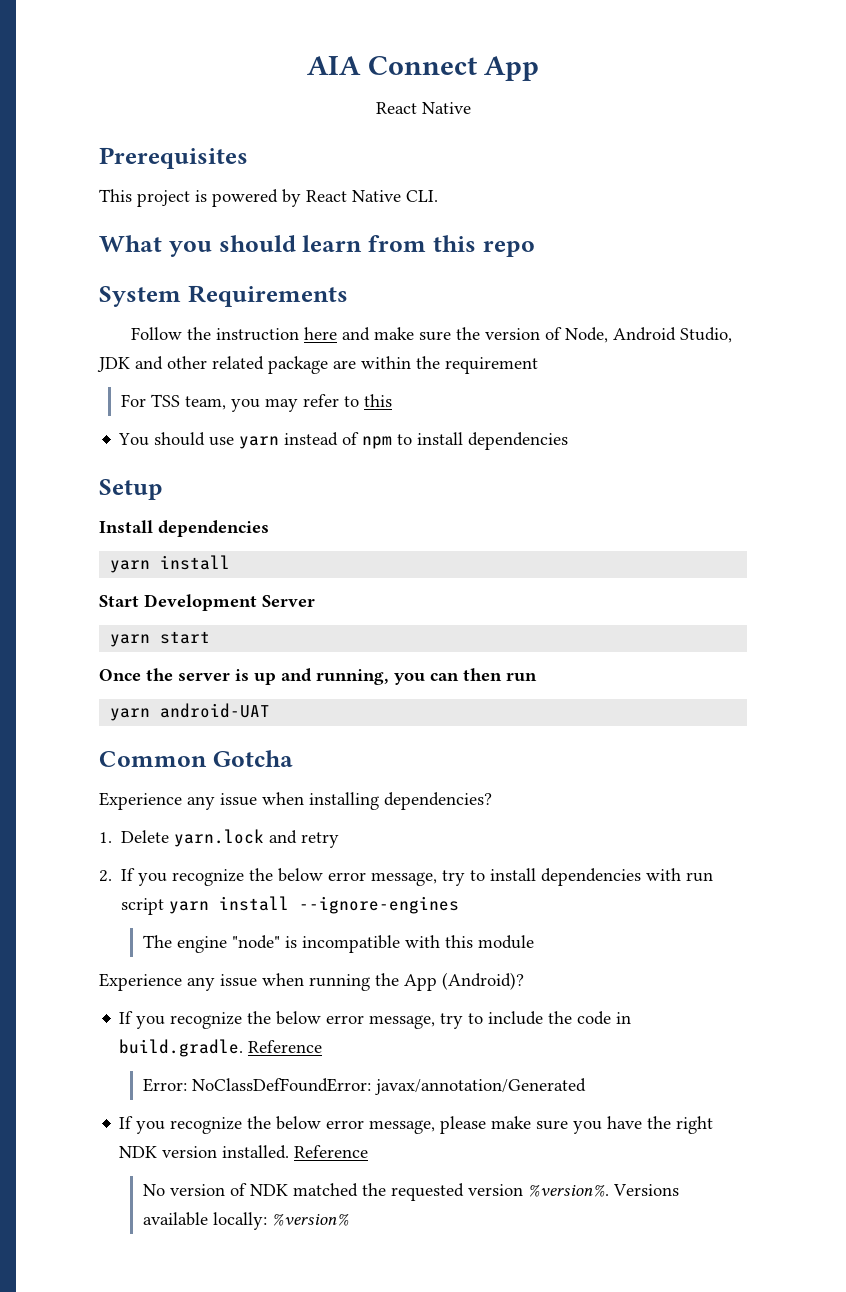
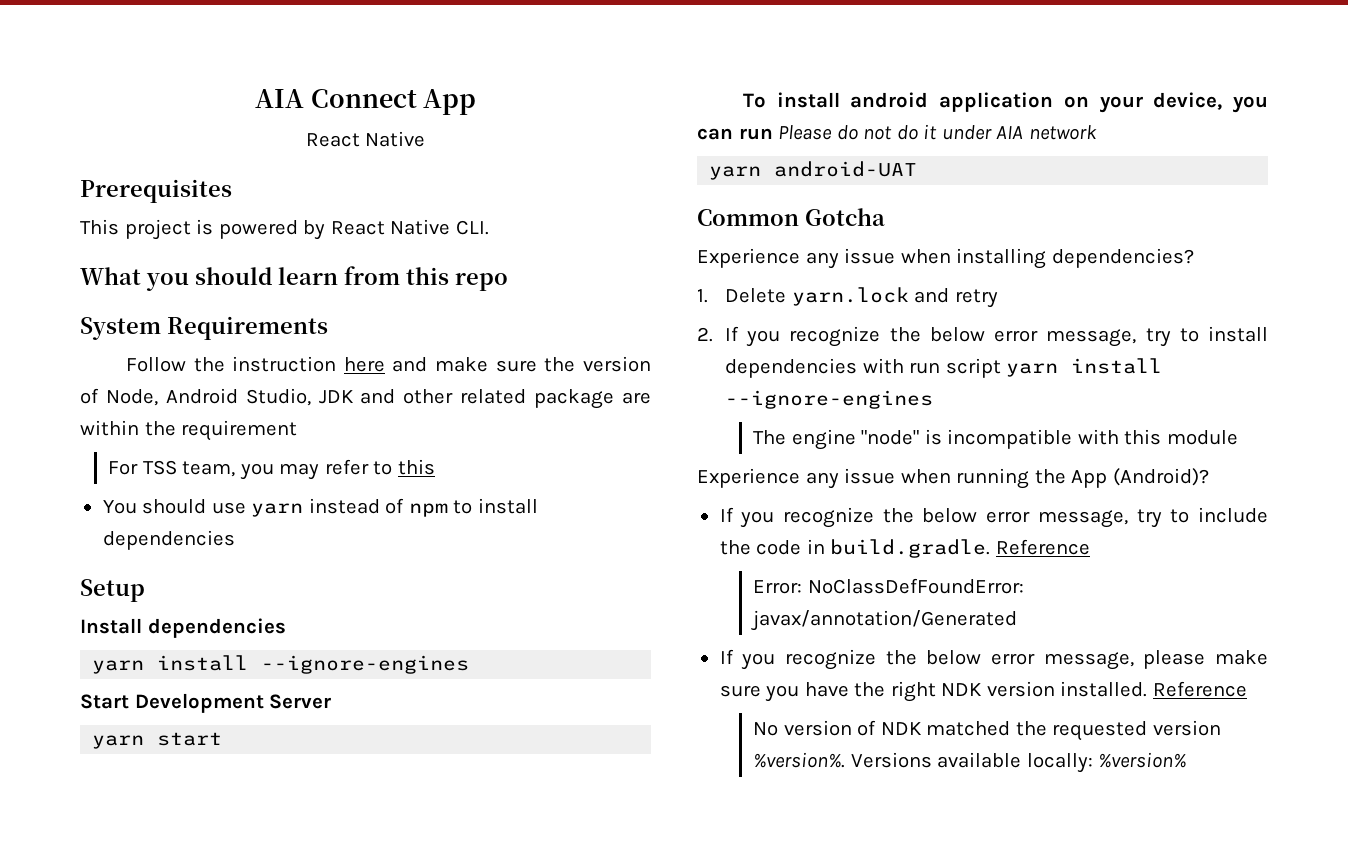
  Install dependencies
- yarn install
+ yarn install --ignore-engines
- Once the server is up and running, you can then run
+ To install android application on your device, you can run Please do not do it under AIA network

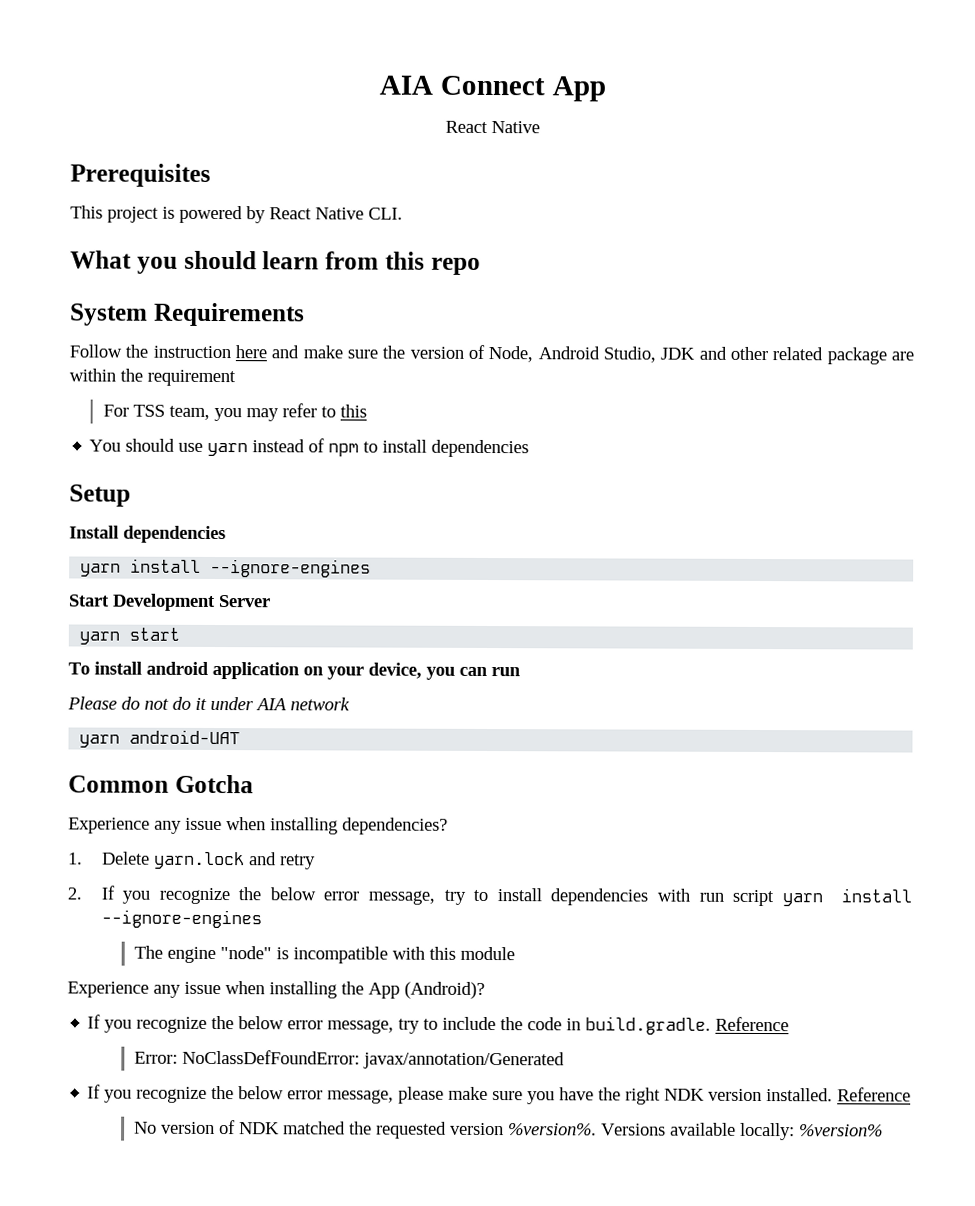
- To install android application on your device, you can run Please do not do it under AIA network
+ To install android application on your device, you can run
+ Please do not do it under AIA network
- Experience any issue when running the App (Android)?
+ Experience any issue when installing the App (Android)?

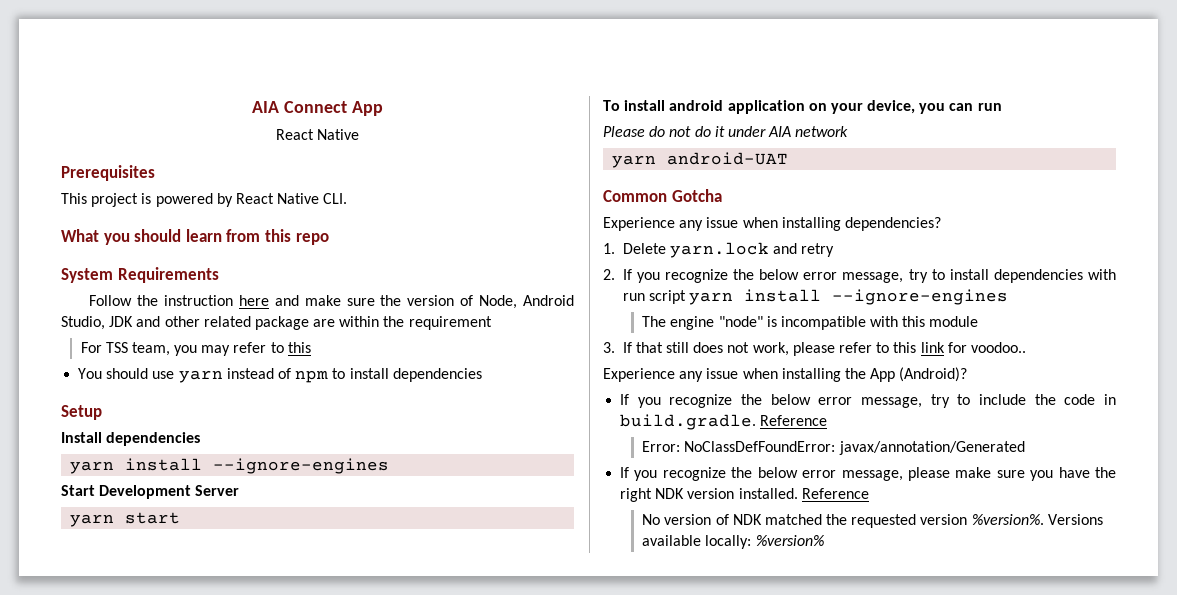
+ 3. If that still does not work, please refer to this link for voodoo..

